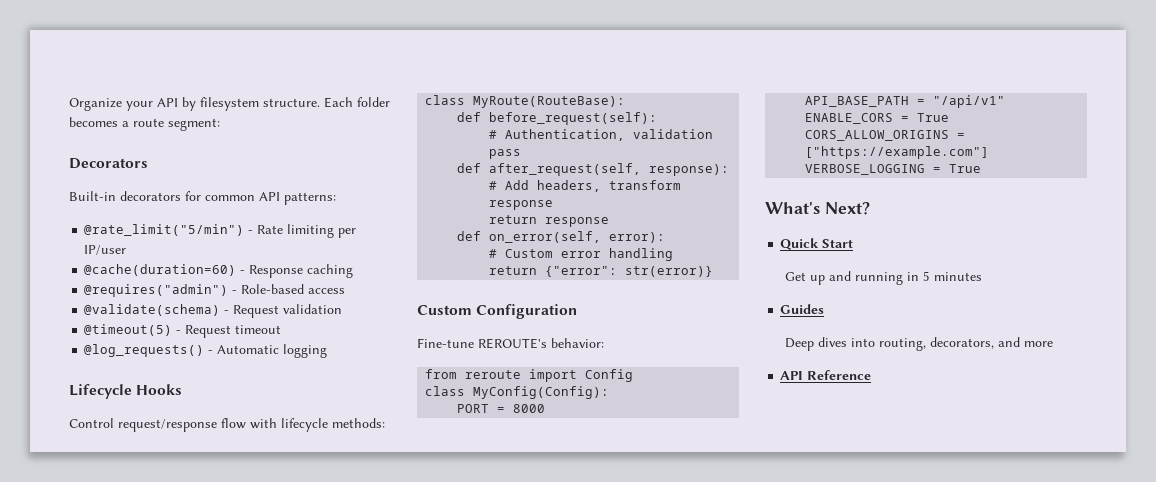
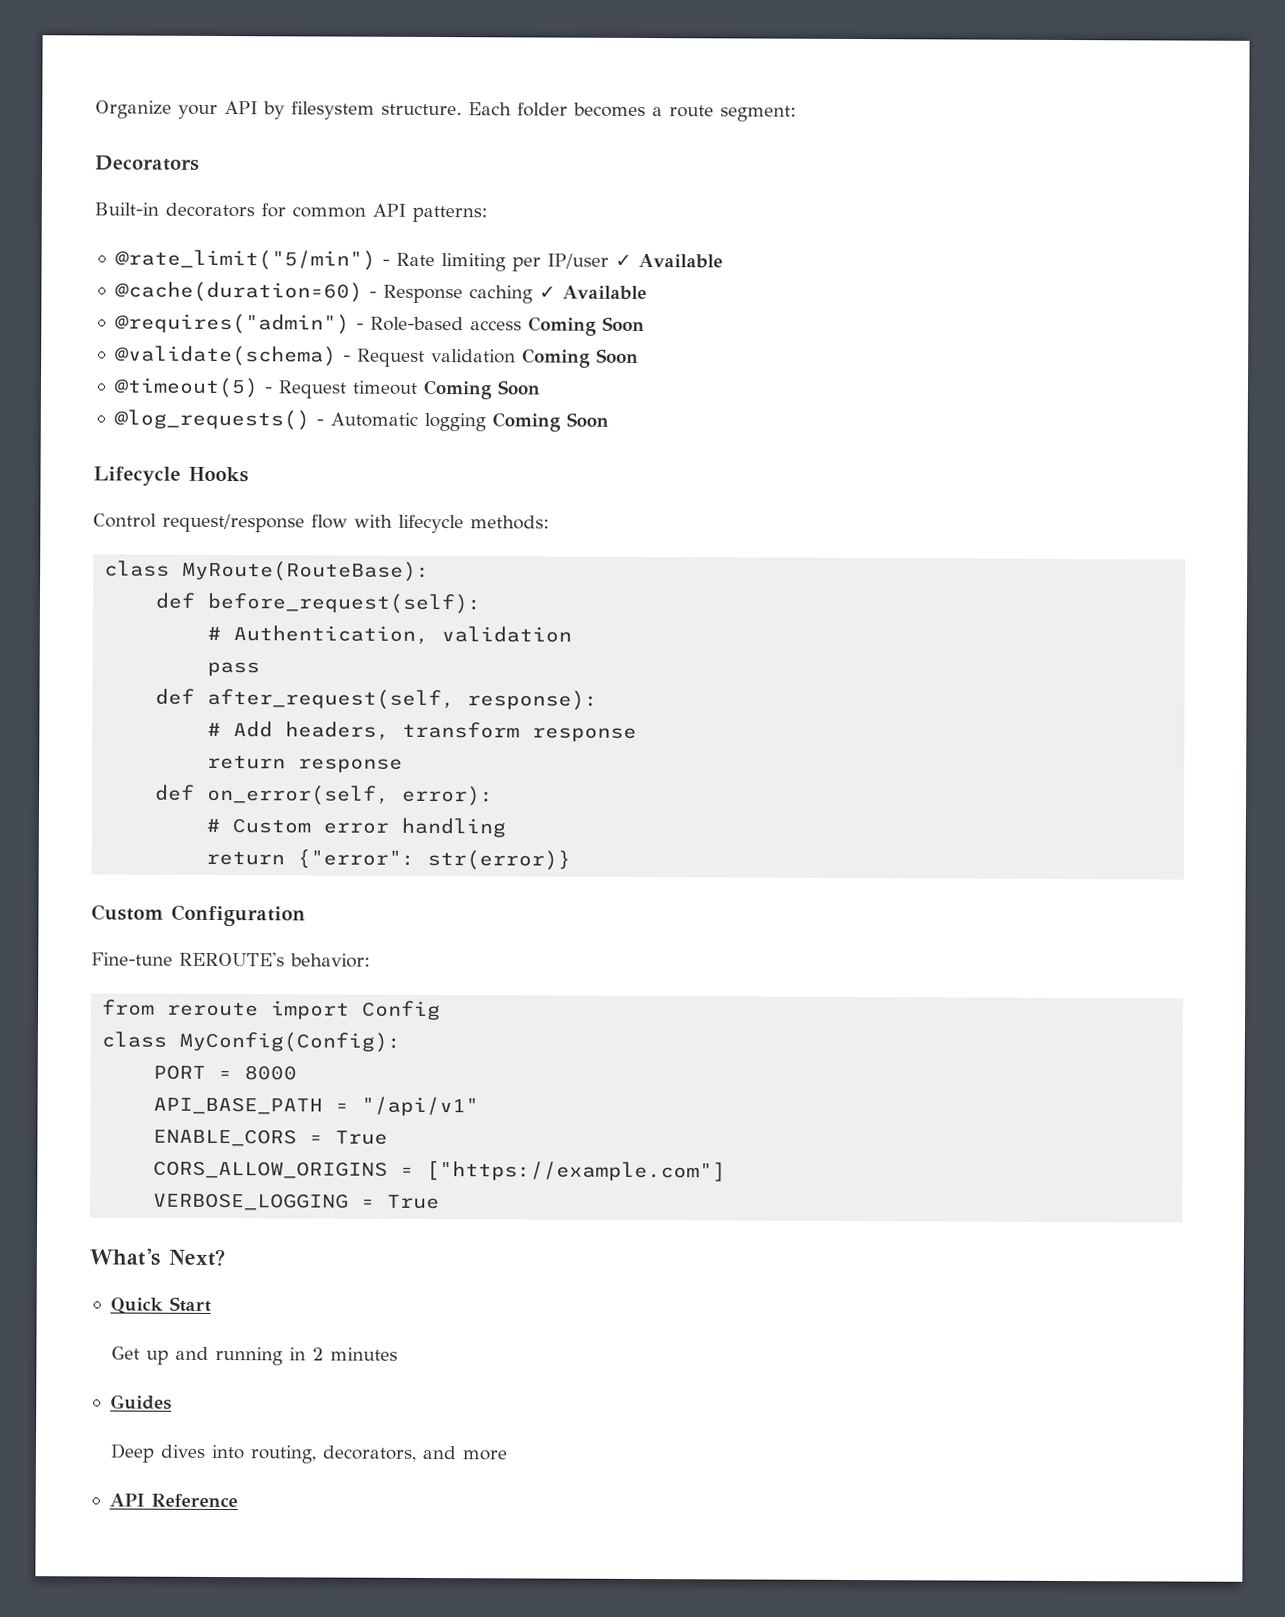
- @rate_limit("5/min") - Rate limiting per IP/user
+ @rate_limit("5/min") - Rate limiting per IP/user ✓ Available
- @cache(duration=60) - Response caching
+ @cache(duration=60) - Response caching ✓ Available
- @requires("admin") - Role-based access
+ @requires("admin") - Role-based access Coming Soon
- @validate(schema) - Request validation
+ @validate(schema) - Request validation Coming Soon
- @timeout(5) - Request timeout
+ @timeout(5) - Request timeout Coming Soon
- @log_requests() - Automatic logging
+ @log_requests() - Automatic logging Coming Soon
- Get up and running in 5 minutes
+ Get up and running in 2 minutes

